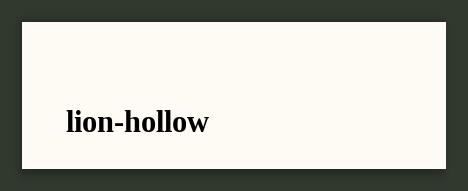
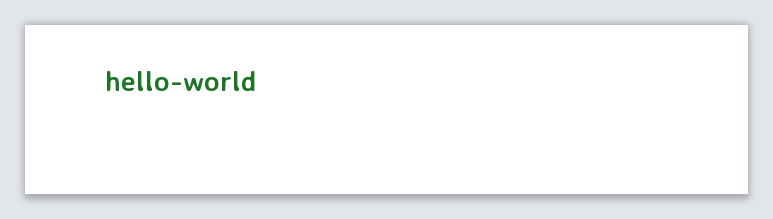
- lion-hollow
+ hello-world

